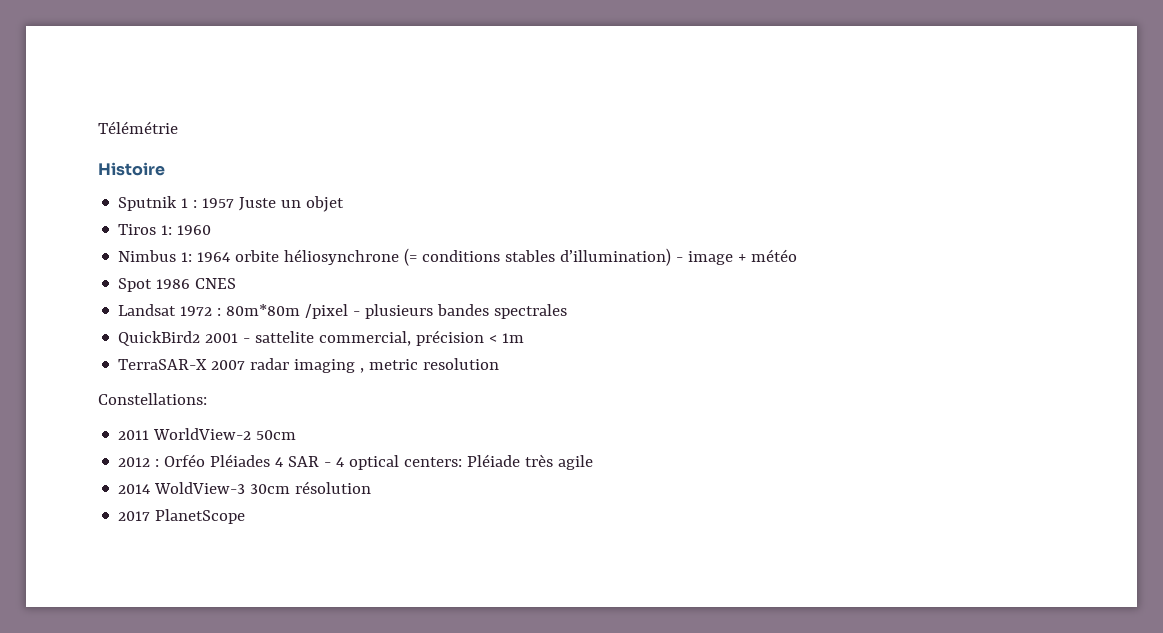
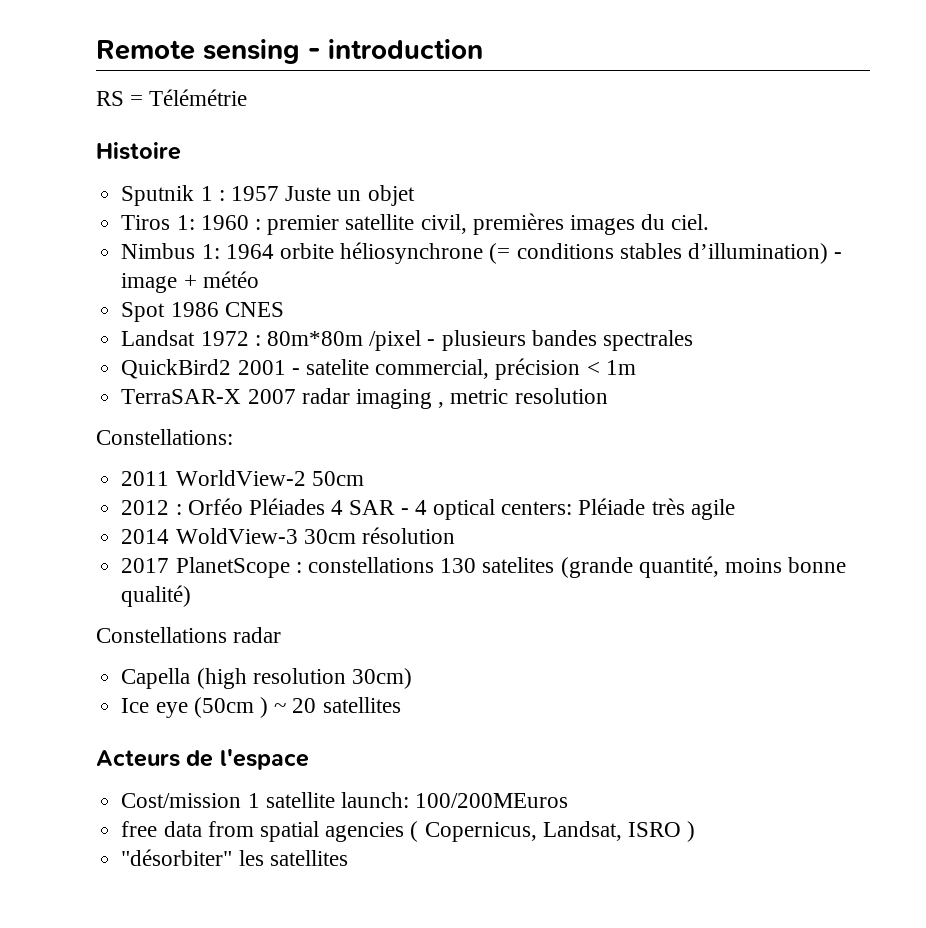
- Télémétrie
+ Remote sensing - introduction
+ RS = Télémétrie
- Tiros 1: 1960
+ Tiros 1: 1960 : premier satellite civil, premières images du ciel.
- QuickBird2 2001 - sattelite commercial, précision < 1m
+ QuickBird2 2001 - satelite commercial, précision < 1m
- 2017 PlanetScope
+ 2017 PlanetScope : constellations 130 satelites (grande quantité, moins bonne qualité)
+ Constellations radar
+ Capella (high resolution 30cm)
+ Ice eye (50cm ) ~ 20 satellites
+ Acteurs de l'espace
+ Cost/mission 1 satellite launch: 100/200MEuros
+ free data from spatial agencies ( Copernicus, Landsat, ISRO )
+ "désorbiter" les satellites

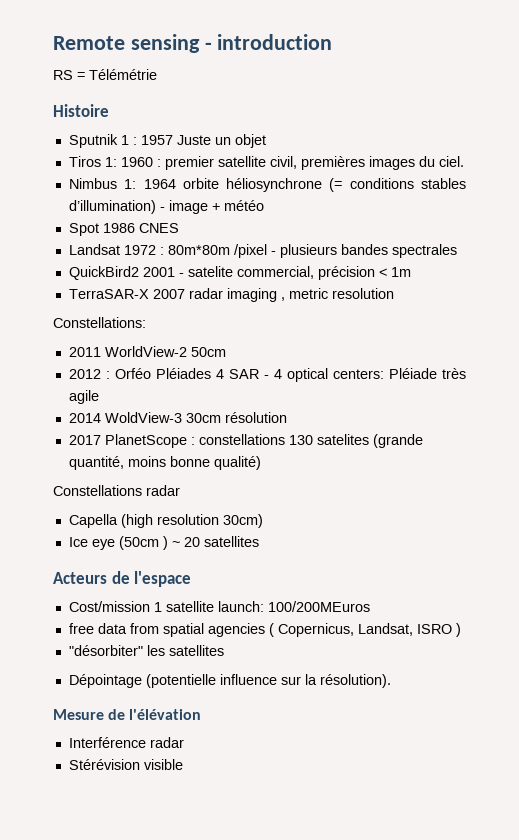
+ Dépointage (potentielle influence sur la résolution).
+ Mesure de l'élévation
+ Interférence radar
+ Stérévision visible

